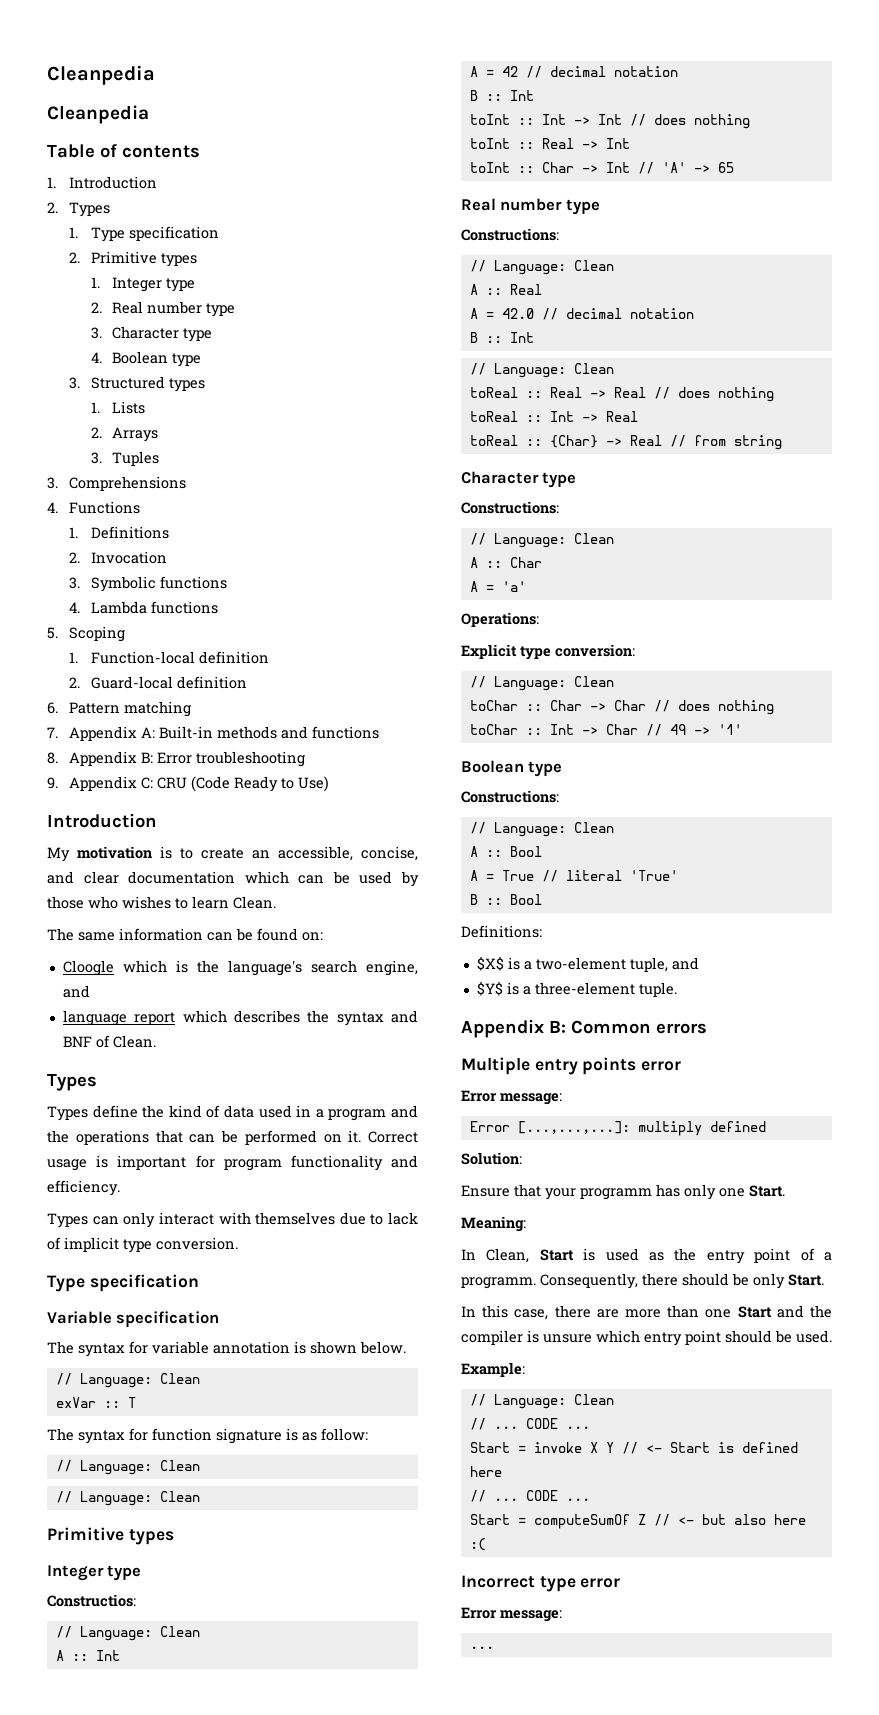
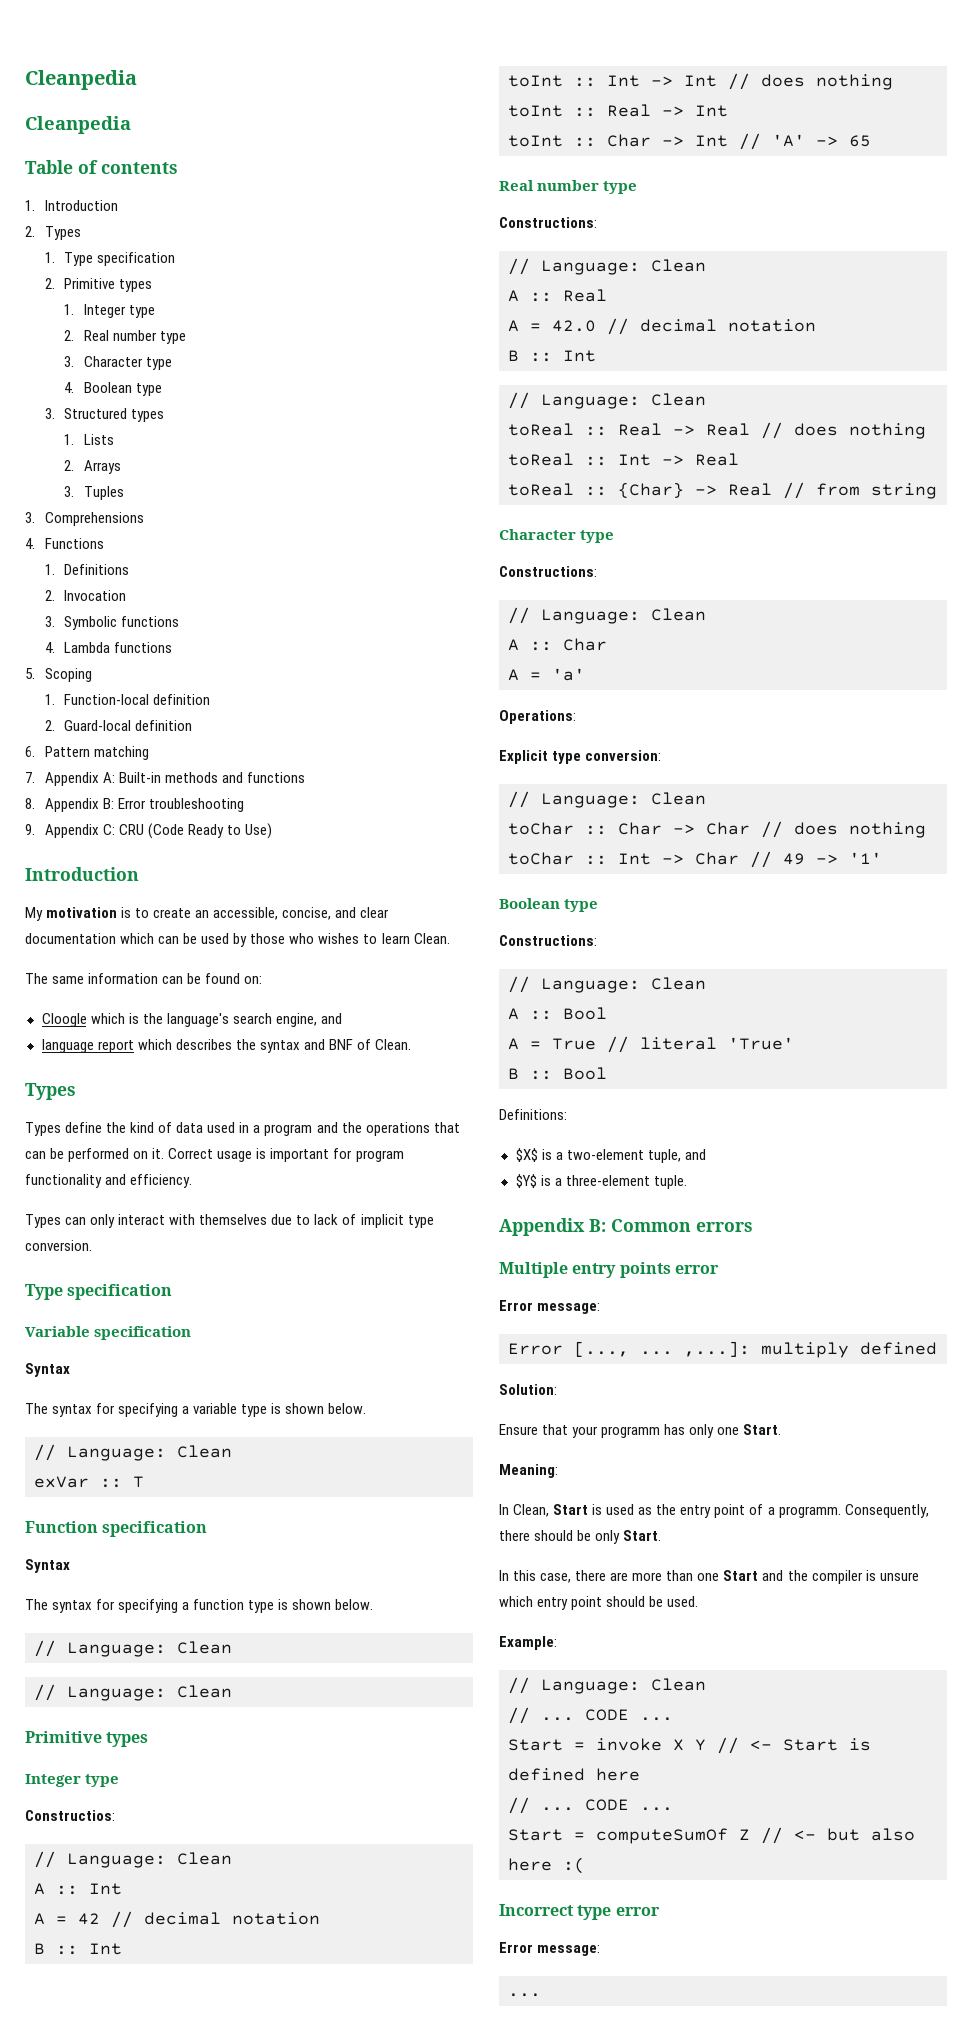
  Variable specification
- The syntax for variable annotation is shown below.
+ Syntax
+ The syntax for specifying a variable type is shown below.
- The syntax for function signature is as follow:
+ Function specification
+ Syntax
+ The syntax for specifying a function type is shown below.
- Error [...,...,...]: multiply defined
+ Error [..., ... ,...]: multiply defined

